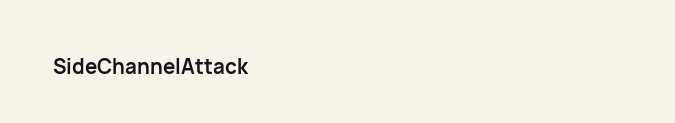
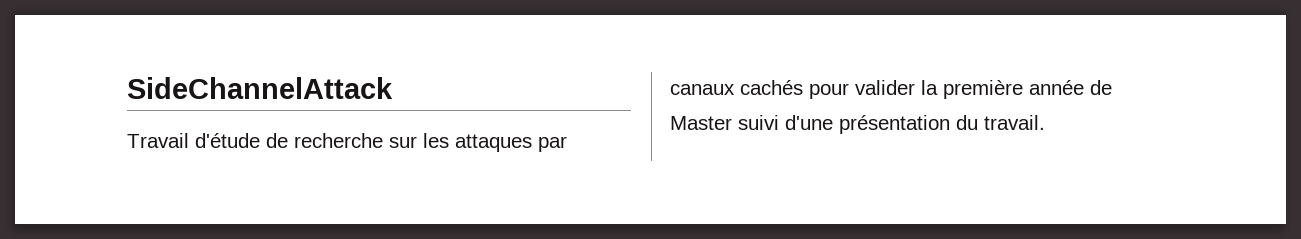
+ Travail d'étude de recherche sur les attaques par canaux cachés pour valider la première année de Master suivi d'une présentation du travail.

